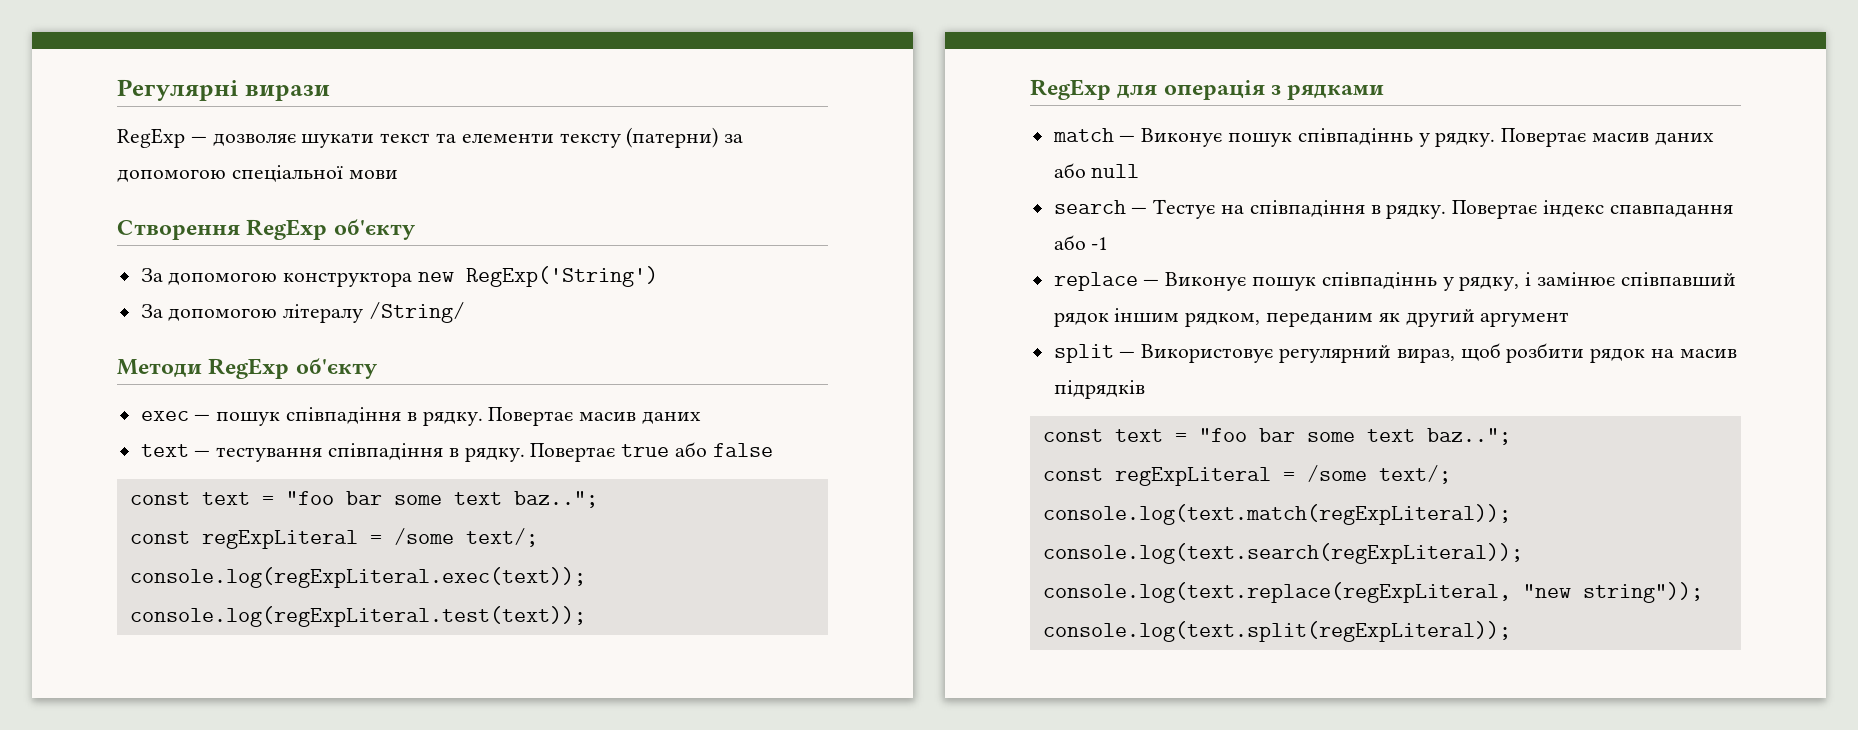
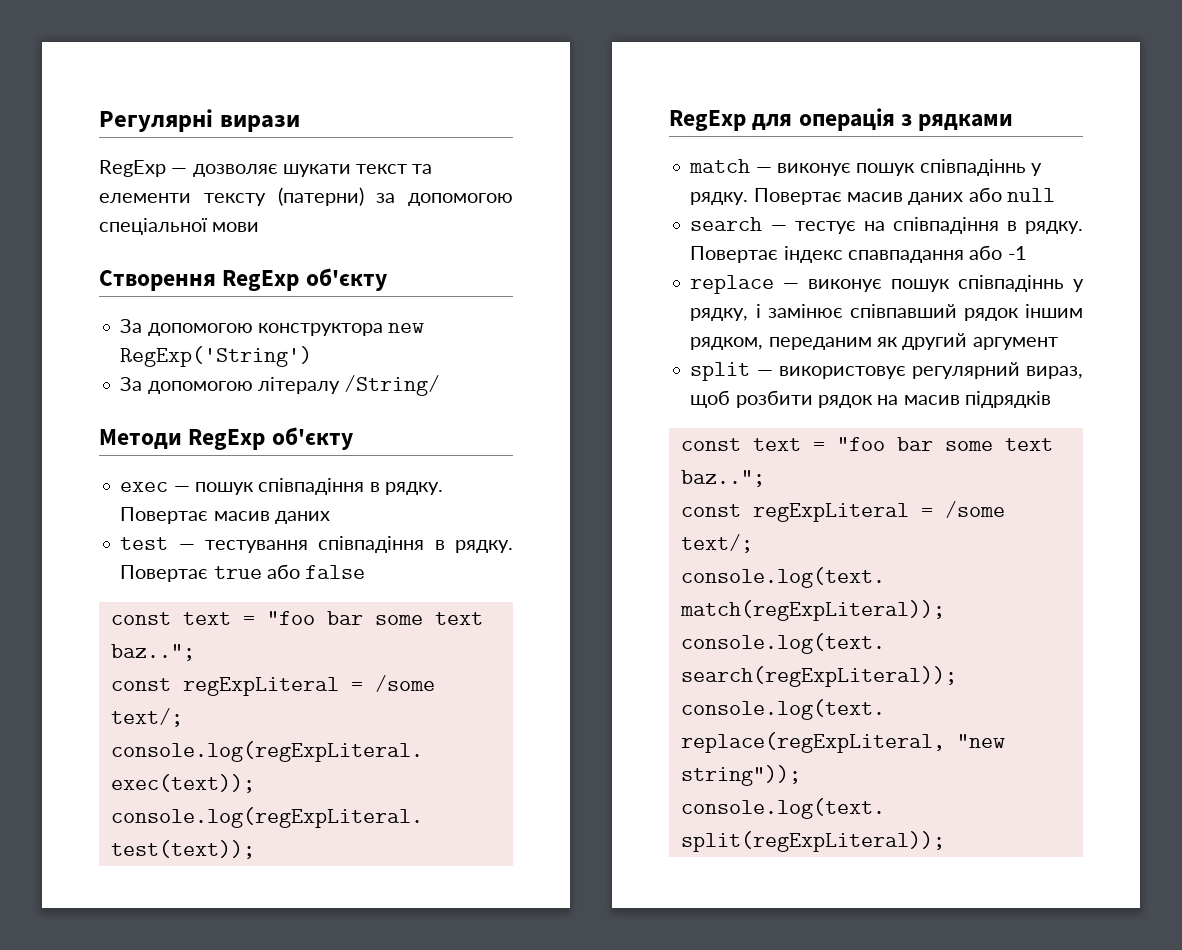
- text — тестування співпадіння в рядку.
+ test — тестування співпадіння в рядку.
- match — Виконує пошук співпадіннь у рядку.
+ match — виконує пошук співпадіннь у рядку.
- search — Тестує на співпадіння в рядку.
+ search — тестує на співпадіння в рядку.
- replace — Виконує пошук співпадіннь у рядку, і замінює співпавший рядок іншим рядком, переданим як другий аргумент
+ replace — виконує пошук співпадіннь у рядку, і замінює співпавший рядок іншим рядком, переданим як другий аргумент
- split — Використовує регулярний вираз, щоб розбити рядок на масив підрядків
+ split — використовує регулярний вираз, щоб розбити рядок на масив підрядків

